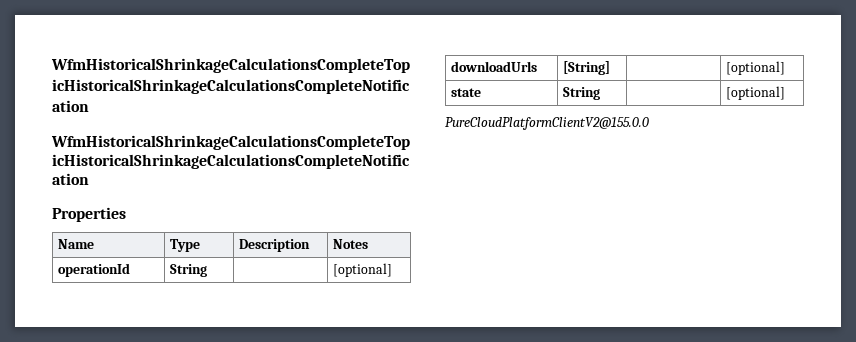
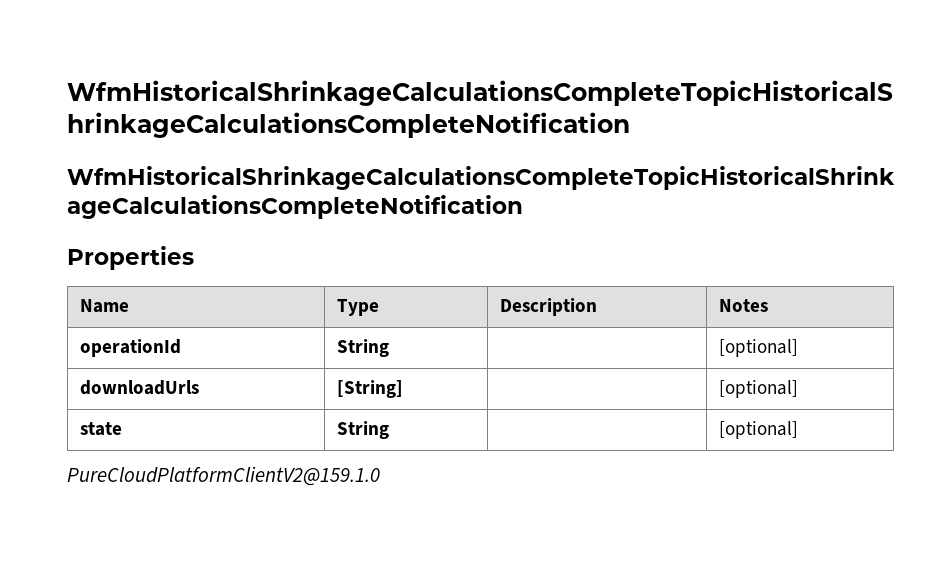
- PureCloudPlatformClientV2@155.0.0
+ PureCloudPlatformClientV2@159.1.0

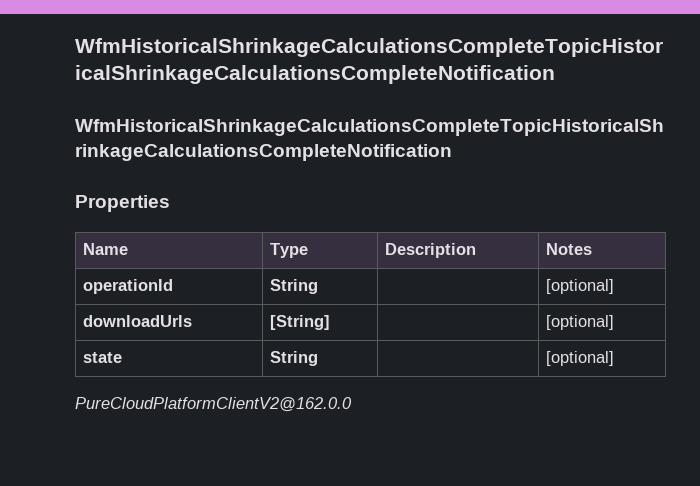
- PureCloudPlatformClientV2@159.1.0
+ PureCloudPlatformClientV2@162.0.0

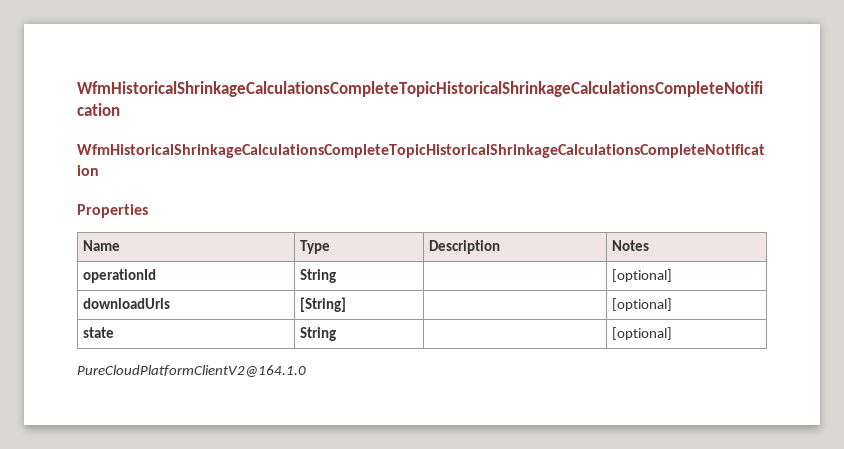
- PureCloudPlatformClientV2@162.0.0
+ PureCloudPlatformClientV2@164.1.0

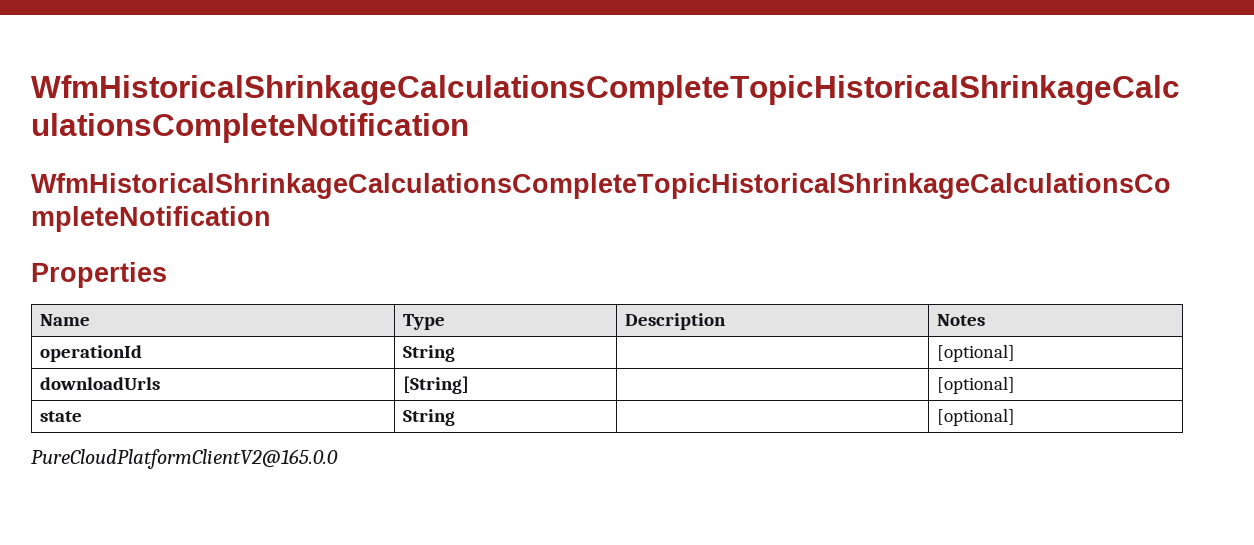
- PureCloudPlatformClientV2@164.1.0
+ PureCloudPlatformClientV2@165.0.0

